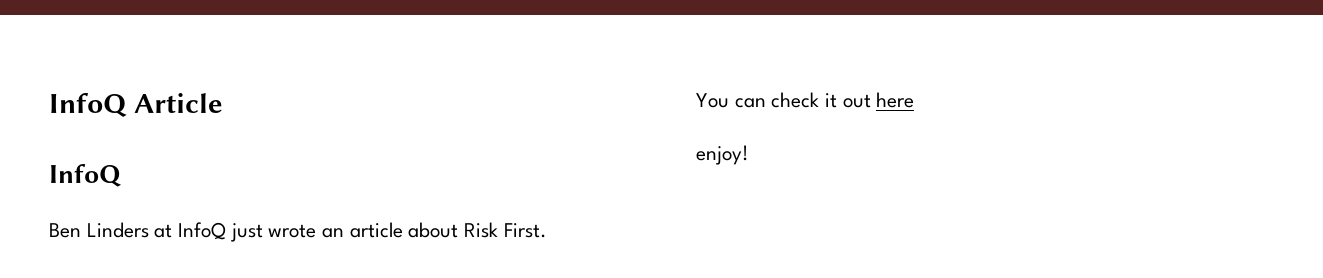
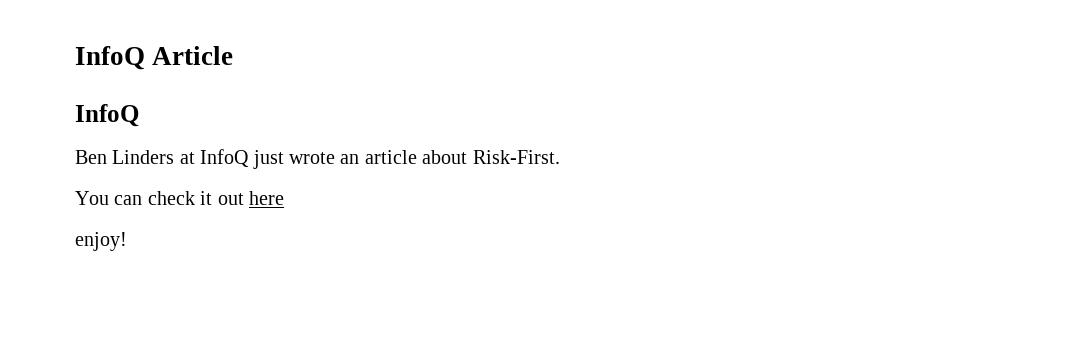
- Ben Linders at InfoQ just wrote an article about Risk First.
+ Ben Linders at InfoQ just wrote an article about Risk-First.

